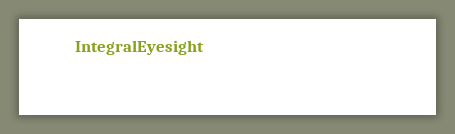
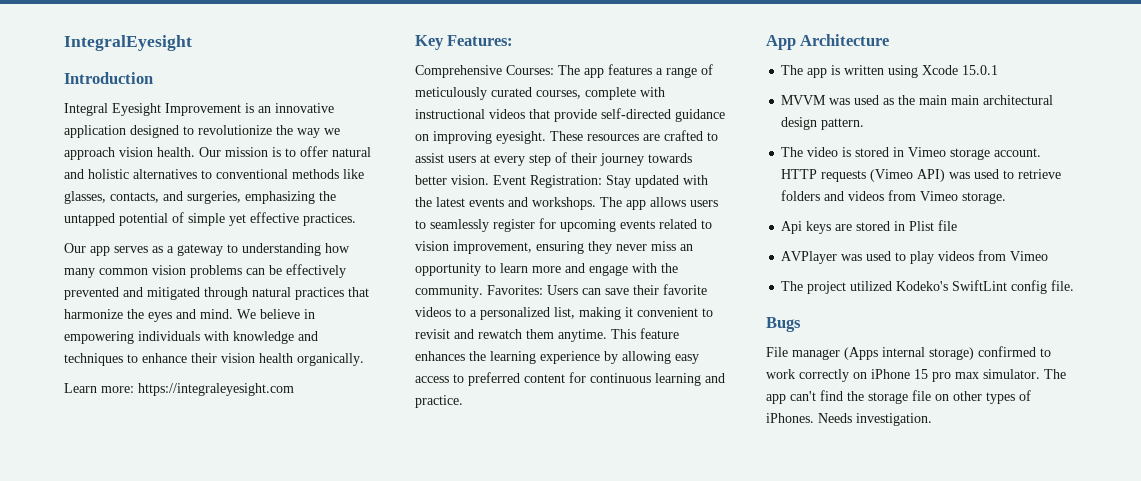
+ Introduction
+ Integral Eyesight Improvement is an innovative application designed to revolutionize the way we approach vision health. Our mission is to offer natural and holistic alternatives to conventional methods like glasses, contacts, and surgeries, emphasizing the untapped potential of simple yet effective practices.
+ Our app serves as a gateway to understanding how many common vision problems can be effectively prevented and mitigated through natural practices that harmonize the eyes and mind. We believe in empowering individuals with knowledge and techniques to enhance their vision health organically.
+ Learn more: https://integraleyesight.com
+ Key Features:
+ Comprehensive Courses: The app features a range of meticulously curated courses, complete with instructional videos that provide self-directed guidance on improving eyesight. These resources are crafted to assist users at every step of their journey towards better vision. Event Registration: Stay updated with the latest events and workshops. The app allows users to seamlessly register for upcoming events related to vision improvement, ensuring they never miss an opportunity to learn more and engage with the community. Favorites: Users can save their favorite videos to a personalized list, making it convenient to revisit and rewatch them anytime. This feature enhances the learning experience by allowing easy access to preferred content for continuous learning and practice.
+ App Architecture
+ The app is written using Xcode 15.0.1
+ MVVM was used as the main main architectural design pattern.
+ The video is stored in Vimeo storage account. HTTP requests (Vimeo API) was used to retrieve folders and videos from Vimeo storage.
+ Api keys are stored in Plist file
+ AVPlayer was used to play videos from Vimeo
+ The project utilized Kodeko's SwiftLint config file.
+ Bugs
+ File manager (Apps internal storage) confirmed to work correctly on iPhone 15 pro max simulator. The app can't find the storage file on other types of iPhones. Needs investigation.

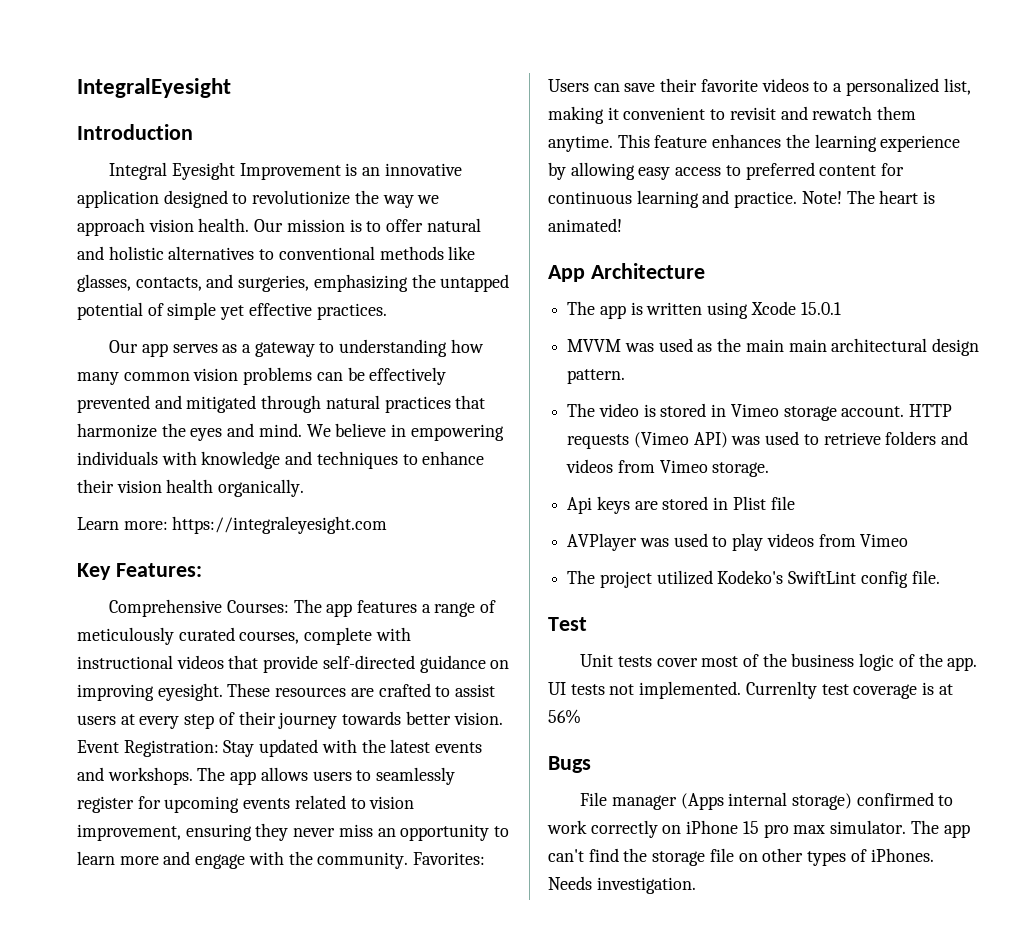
+ Note! The heart is animated!
+ Test
+ Unit tests cover most of the business logic of the app. UI tests not implemented. Currenlty test coverage is at 56%

